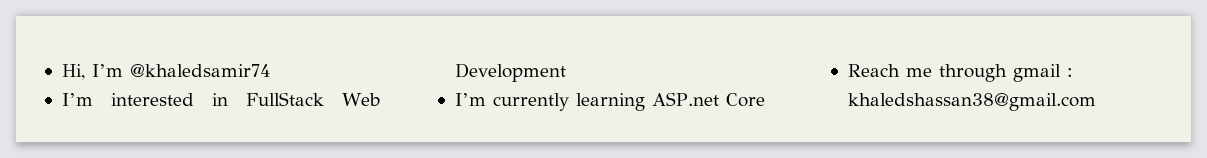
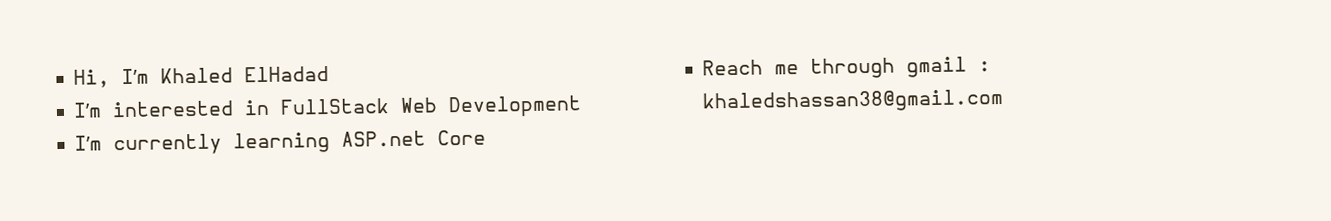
- Hi, I’m @khaledsamir74
+ Hi, I’m Khaled ElHadad

